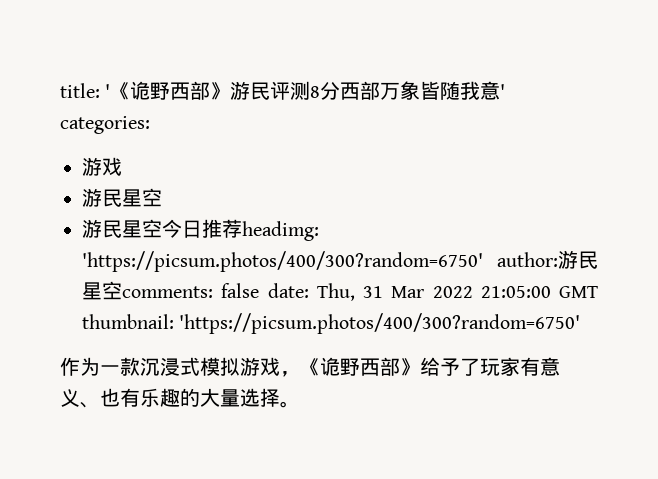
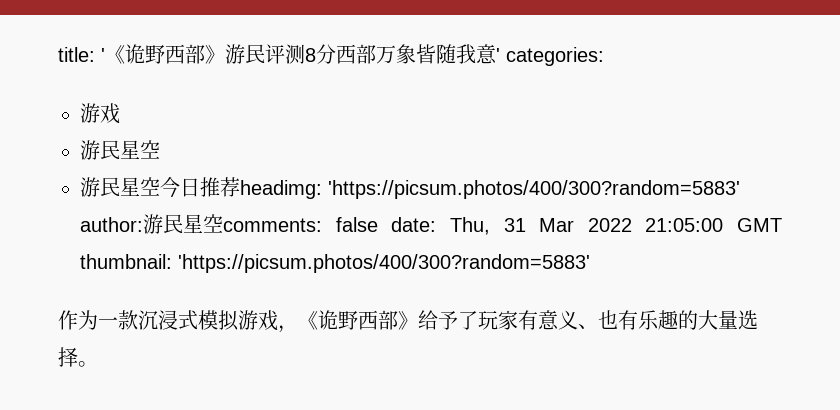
- 游民星空今日推荐headimg: 'https://picsum.photos/400/300?random=6750' author:游民星空comments: false date: Thu, 31 Mar 2022 21:05:00 GMT thumbnail: 'https://picsum.photos/400/300?random=6750'
+ 游民星空今日推荐headimg: 'https://picsum.photos/400/300?random=5883' author:游民星空comments: false date: Thu, 31 Mar 2022 21:05:00 GMT thumbnail: 'https://picsum.photos/400/300?random=5883'

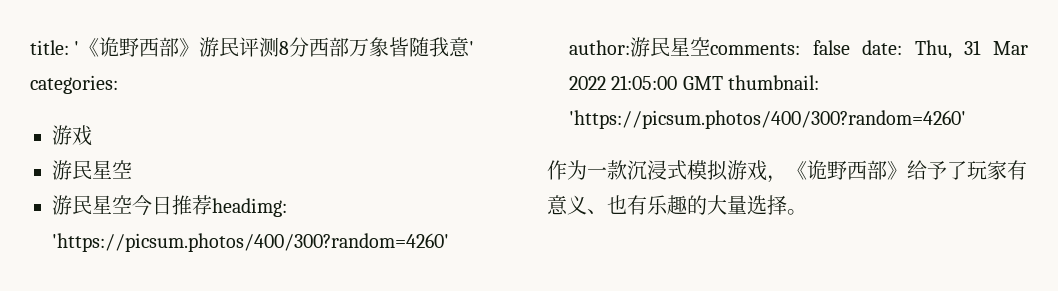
- 游民星空今日推荐headimg: 'https://picsum.photos/400/300?random=5883' author:游民星空comments: false date: Thu, 31 Mar 2022 21:05:00 GMT thumbnail: 'https://picsum.photos/400/300?random=5883'
+ 游民星空今日推荐headimg: 'https://picsum.photos/400/300?random=4260' author:游民星空comments: false date: Thu, 31 Mar 2022 21:05:00 GMT thumbnail: 'https://picsum.photos/400/300?random=4260'

